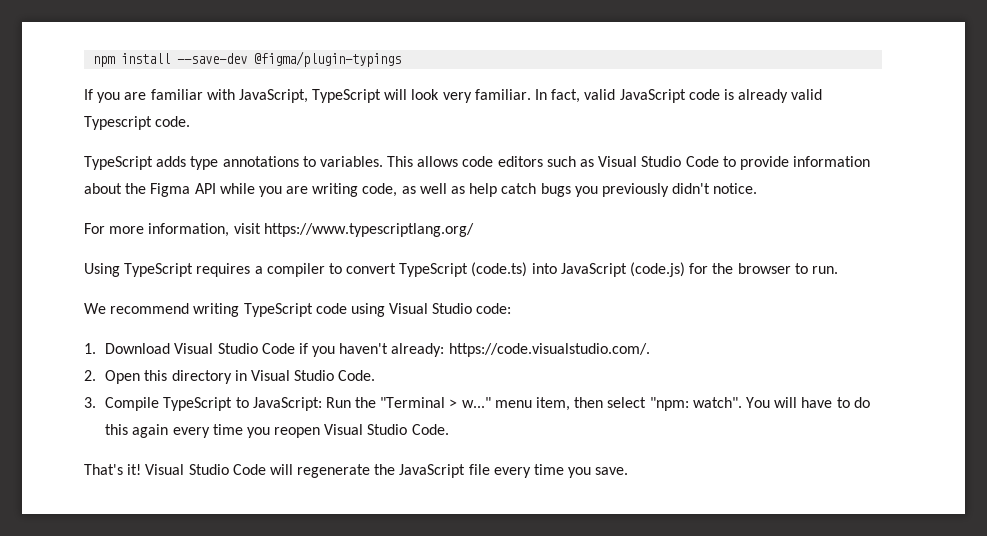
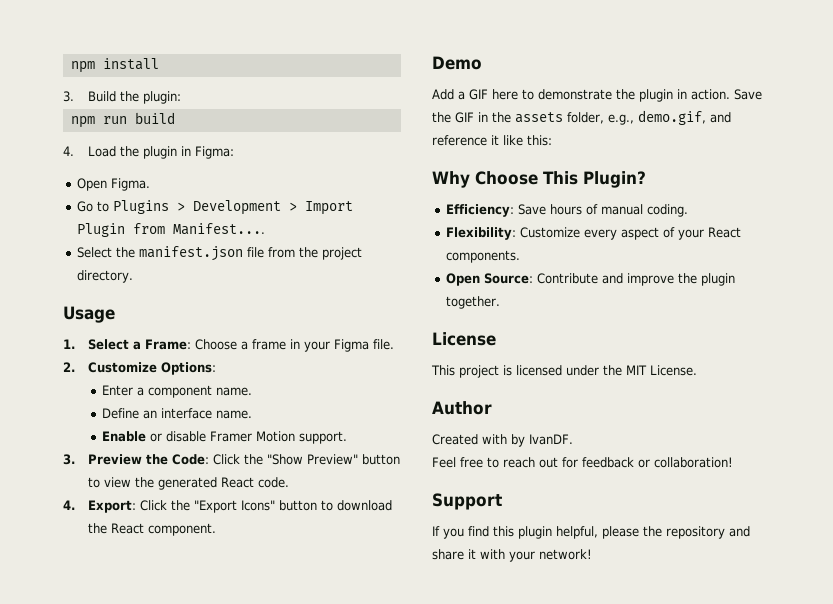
- npm install --save-dev @figma/plugin-typings
- If you are familiar with JavaScript, TypeScript will look very familiar. In fact, valid JavaScript code is already valid Typescript code.
- TypeScript adds type annotations to variables. This allows code editors such as Visual Studio Code to provide information about the Figma API while you are writing code, as well as help catch bugs you previously didn't notice.
- For more information, visit https://www.typescriptlang.org/
- Using TypeScript requires a compiler to convert TypeScript (code.ts) into JavaScript (code.js) for the browser to run.
- We recommend writing TypeScript code using Visual Studio code:
- 1. Download Visual Studio Code if you haven't already: https://code.visualstudio.com/.
- 2. Open this directory in Visual Studio Code.
- 3. Compile TypeScript to JavaScript: Run the "Terminal > w..." menu item, then select "npm: watch". You will have to do this again every time you reopen Visual Studio Code.
- That's it! Visual Studio Code will regenerate the JavaScript file every time you save.
+ npm install
+ 3. Build the plugin:
+ npm run build
+ 4. Load the plugin in Figma:
+ Open Figma.
+ Go to Plugins > Development > Import Plugin from Manifest....
+ Select the manifest.json file from the project directory.
+ Usage
+ 1. Select a Frame: Choose a frame in your Figma file.
+ 2. Customize Options:
+ Enter a component name.
+ Define an interface name.
+ Enable or disable Framer Motion support.
+ 3. Preview the Code: Click the "Show Preview" button to view the generated React code.
+ 4. Export: Click the "Export Icons" button to download the React component.
+ Demo
+ Add a GIF here to demonstrate the plugin in action. Save the GIF in the assets folder, e.g., demo.gif, and reference it like this:
+ Why Choose This Plugin?
+ Efficiency: Save hours of manual coding.
+ Flexibility: Customize every aspect of your React components.
+ Open Source: Contribute and improve the plugin together.
+ License
+ This project is licensed under the MIT License.
+ Author
+ Created with by IvanDF.
+ Feel free to reach out for feedback or collaboration!
+ Support
+ If you find this plugin helpful, please the repository and share it with your network!

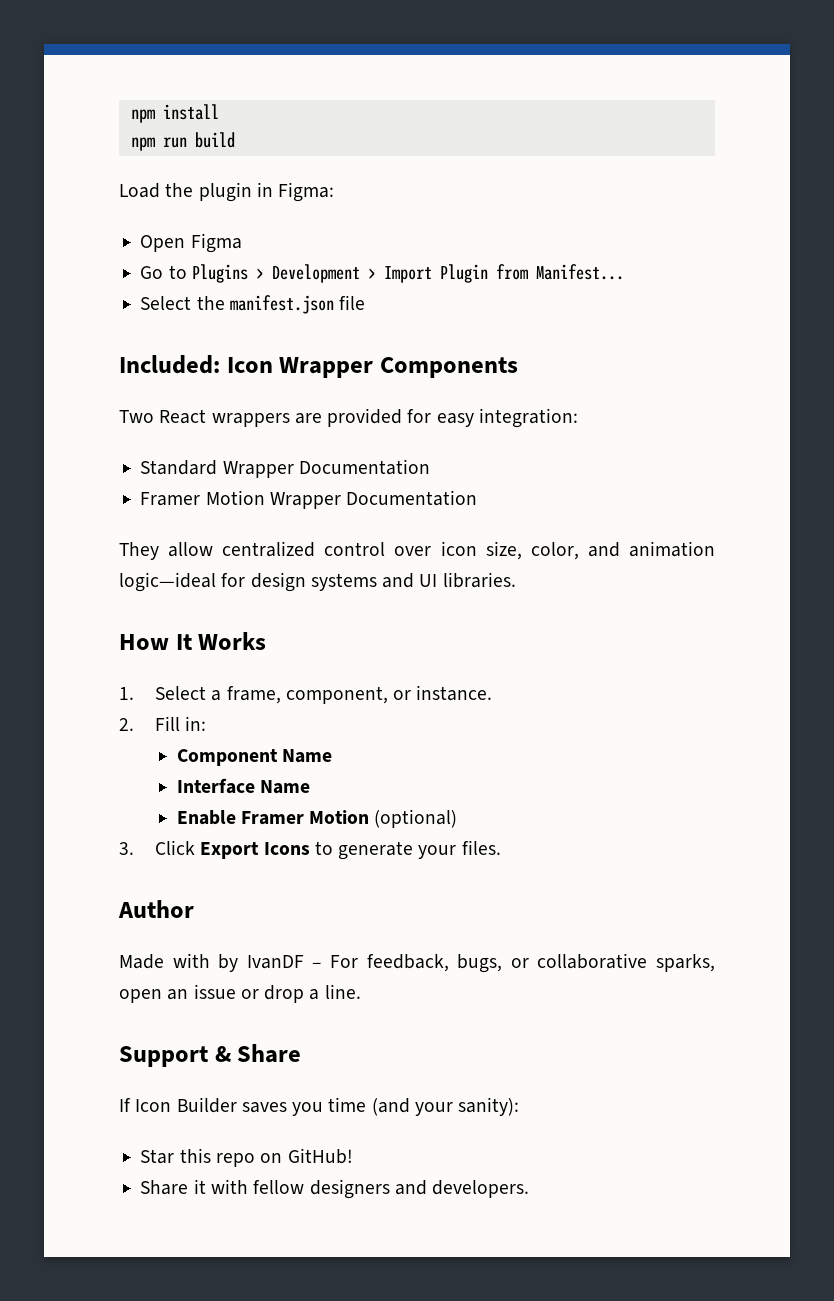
- 3. Build the plugin:
- 4. Load the plugin in Figma:
+ Load the plugin in Figma:
- Open Figma.
+ Open Figma
- Go to Plugins > Development > Import Plugin from Manifest....
+ Go to Plugins > Development > Import Plugin from Manifest...
- Select the manifest.json file from the project directory.
- Usage
- 1. Select a Frame: Choose a frame in your Figma file.
- 2. Customize Options:
- Enter a component name.
- Define an interface name.
+ Select the manifest.json file
+ Included: Icon Wrapper Components
+ Two React wrappers are provided for easy integration:
+ Standard Wrapper Documentation
+ Framer Motion Wrapper Documentation
+ They allow centralized control over icon size, color, and animation logic—ideal for design systems and UI libraries.
+ How It Works
+ 1. Select a frame, component, or instance.
+ 2. Fill in:
+ Component Name
+ Interface Name
- Enable or disable Framer Motion support.
- 3. Preview the Code: Click the "Show Preview" button to view the generated React code.
- 4. Export: Click the "Export Icons" button to download the React component.
- Demo
- Add a GIF here to demonstrate the plugin in action. Save the GIF in the assets folder, e.g., demo.gif, and reference it like this:
- Why Choose This Plugin?
- Efficiency: Save hours of manual coding.
- Flexibility: Customize every aspect of your React components.
- Open Source: Contribute and improve the plugin together.
- License
- This project is licensed under the MIT License.
+ Enable Framer Motion (optional)
+ 3. Click Export Icons to generate your files.
- Created with by IvanDF.
- Feel free to reach out for feedback or collaboration!
+ Made with by IvanDF – For feedback, bugs, or collaborative sparks, open an issue or drop a line.
- Support
+ Support & Share
- If you find this plugin helpful, please the repository and share it with your network!
+ If Icon Builder saves you time (and your sanity):
+ Star this repo on GitHub!
+ Share it with fellow designers and developers.

